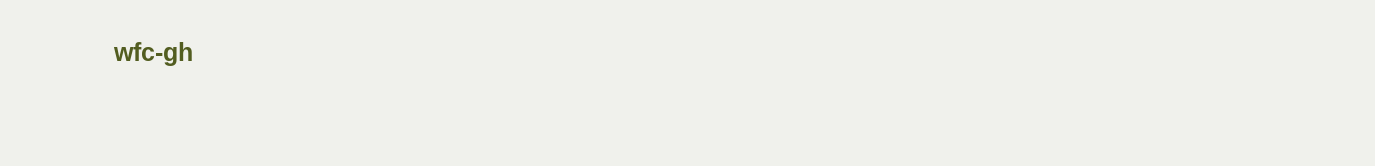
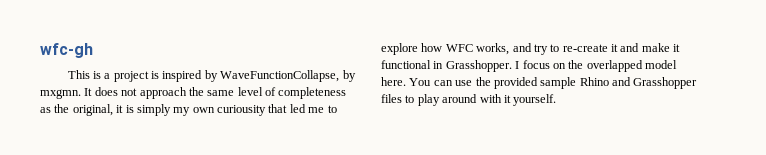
+ This is a project is inspired by WaveFunctionCollapse, by mxgmn. It does not approach the same level of completeness as the original, it is simply my own curiousity that led me to explore how WFC works, and try to re-create it and make it functional in Grasshopper. I focus on the overlapped model here. You can use the provided sample Rhino and Grasshopper files to play around with it yourself.

